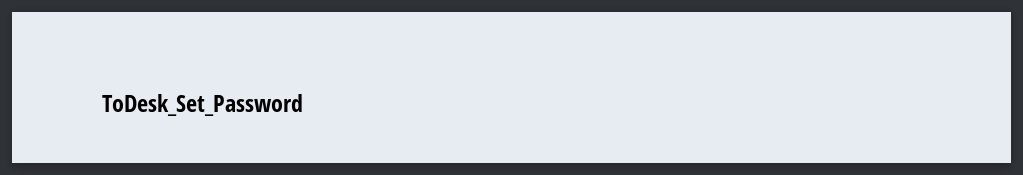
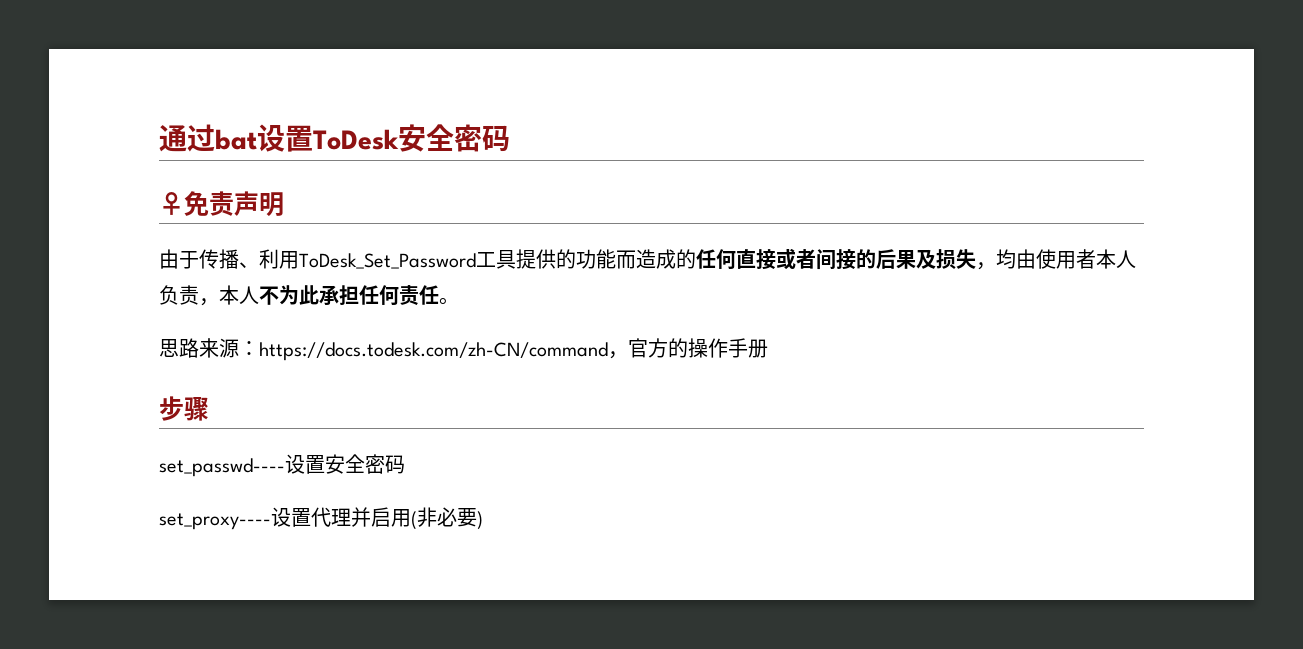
- ToDesk_Set_Password
+ 通过bat设置ToDesk安全密码
+ ♀免责声明
+ 由于传播、利用ToDesk_Set_Password工具提供的功能而造成的任何直接或者间接的后果及损失，均由使用者本人负责，本人不为此承担任何责任。
+ 思路来源：https://docs.todesk.com/zh-CN/command，官方的操作手册
+ 步骤
+ set_passwd----设置安全密码
+ set_proxy----设置代理并启用(非必要)

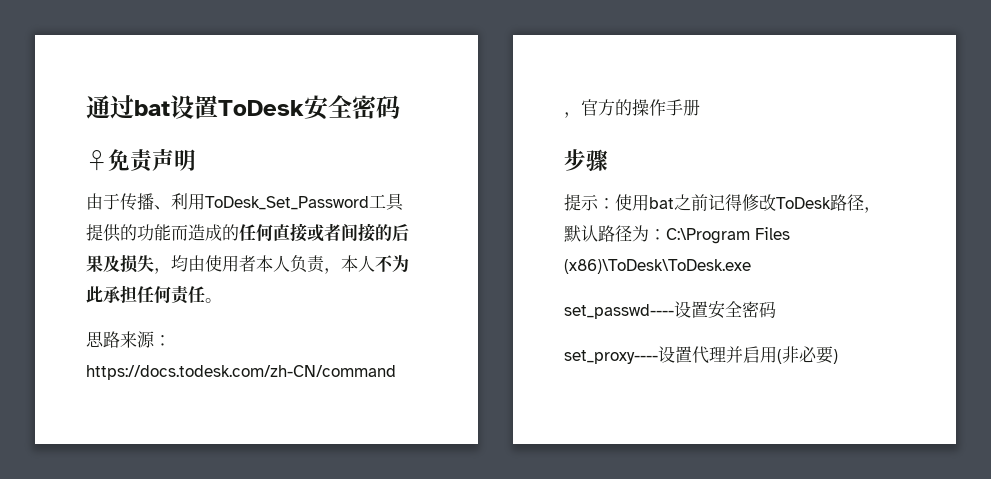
+ 提示：使用bat之前记得修改ToDesk路径，默认路径为：C:\Program Files (x86)\ToDesk\ToDesk.exe

